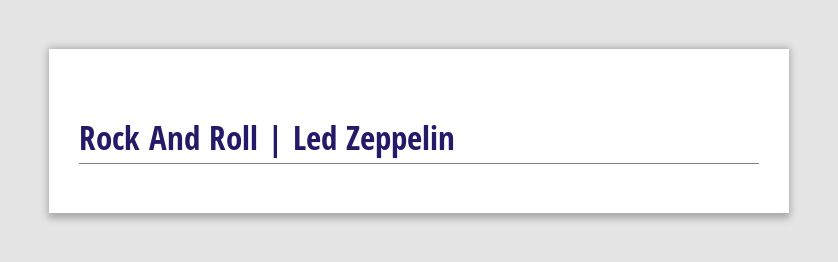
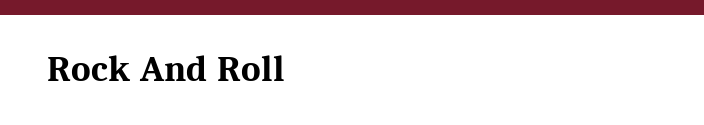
- Rock And Roll | Led Zeppelin
+ Rock And Roll

